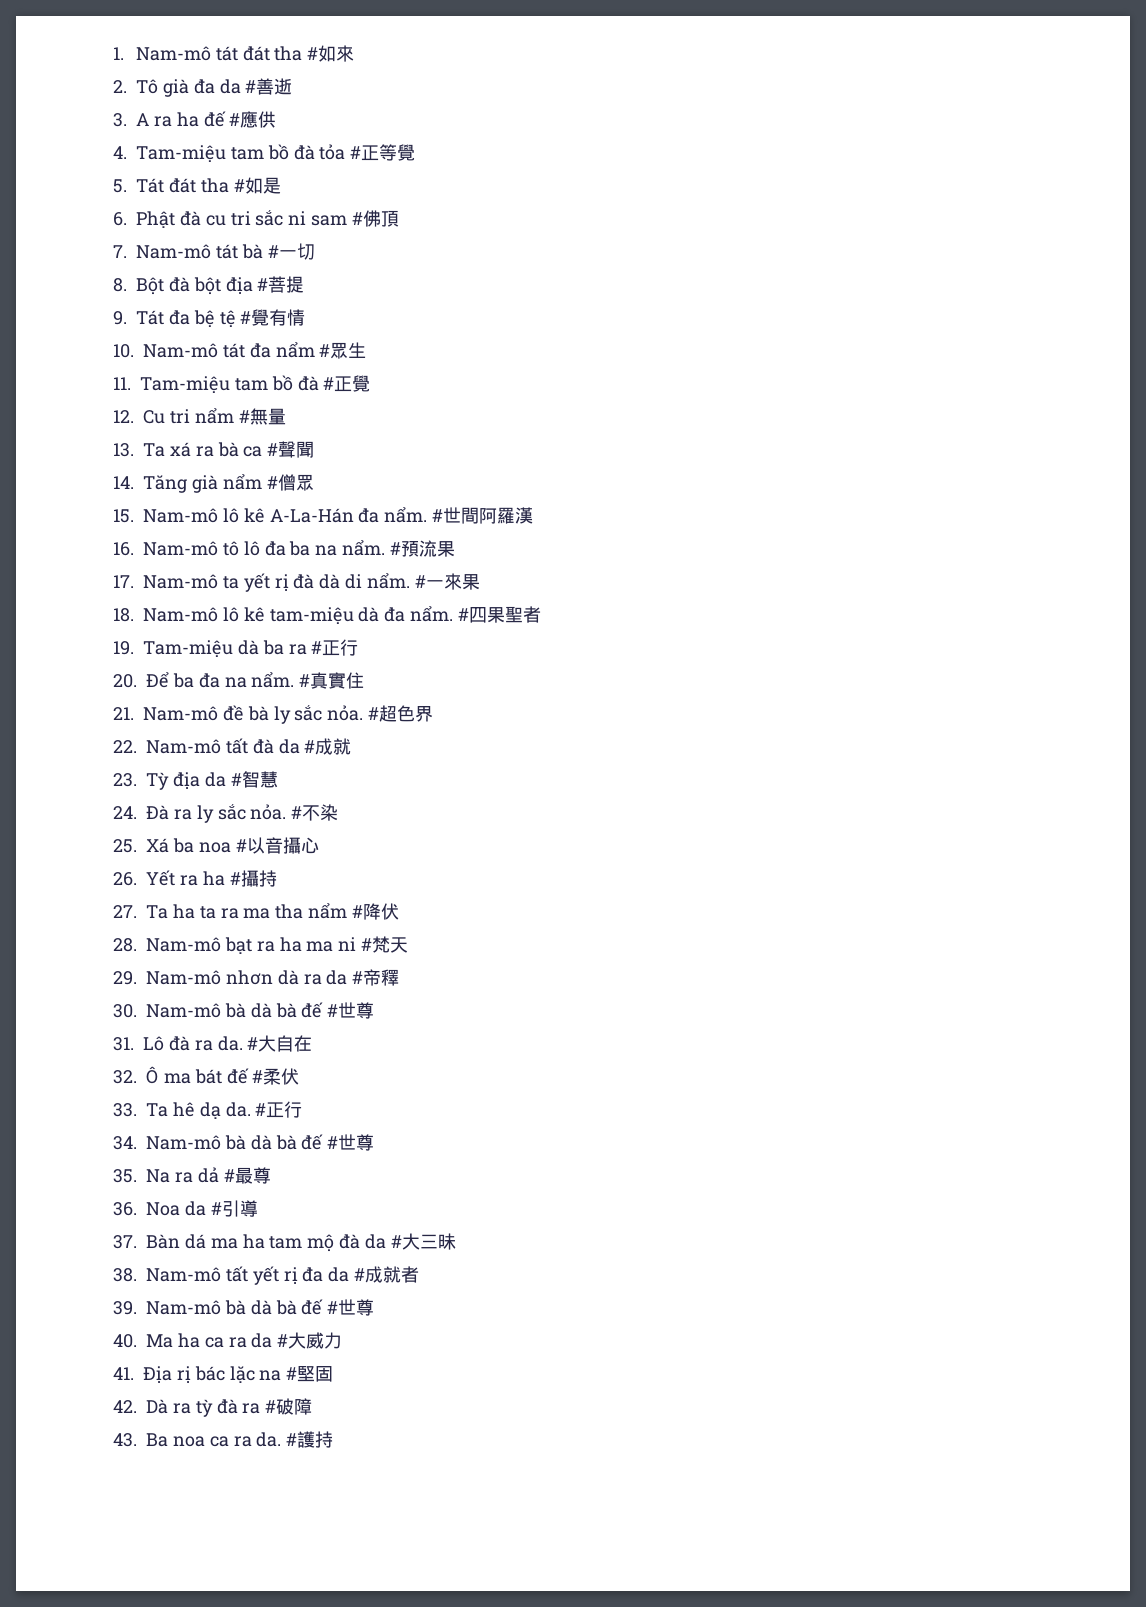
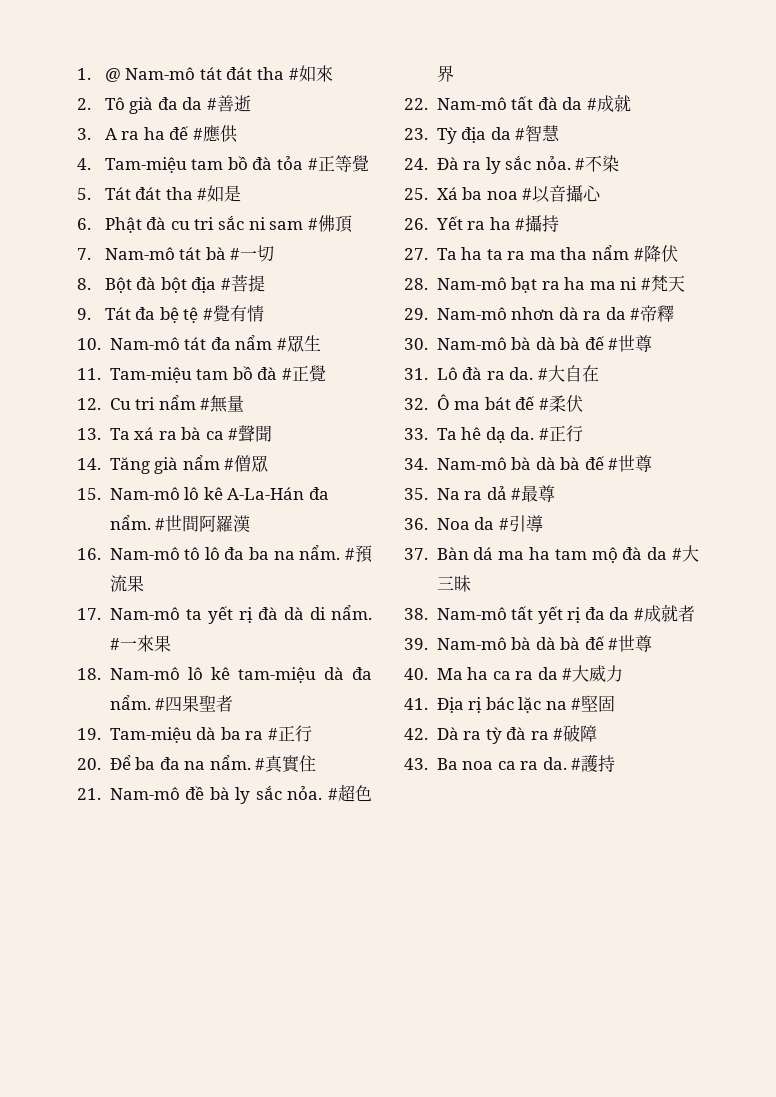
- 1. Nam-mô tát đát tha #如來
+ 1. @ Nam-mô tát đát tha #如來

